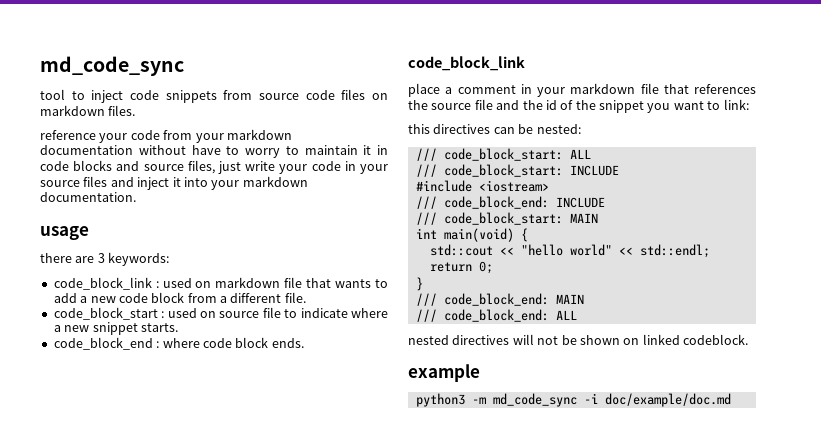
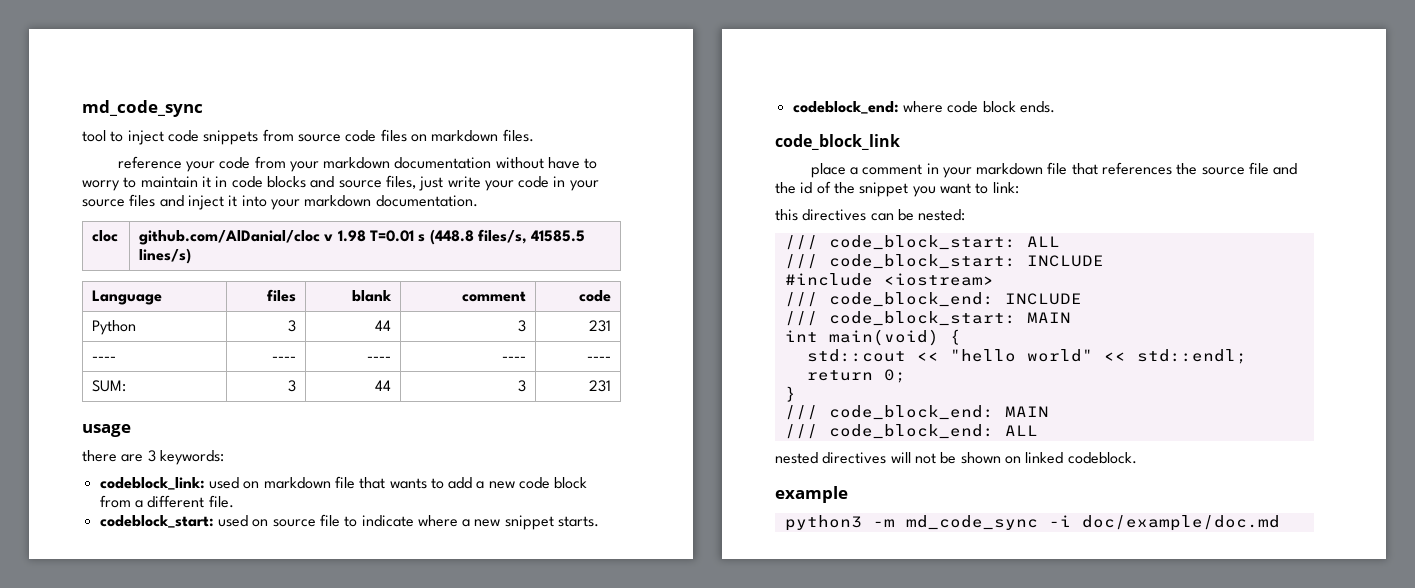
+ cloc | github.com/AlDanial/cloc v 1.98 T=0.01 s (448.8 files/s, 41585.5 lines/s)
+ Language | files | blank | comment | code
+ Python | 3 | 44 | 3 | 231
+ ---- | ---- | ---- | ---- | ----
+ SUM: | 3 | 44 | 3 | 231
- code_block_link : used on markdown file that wants to add a new code block from a different file.
+ codeblock_link: used on markdown file that wants to add a new code block from a different file.
- code_block_start : used on source file to indicate where a new snippet starts.
+ codeblock_start: used on source file to indicate where a new snippet starts.
- code_block_end : where code block ends.
+ codeblock_end: where code block ends.

